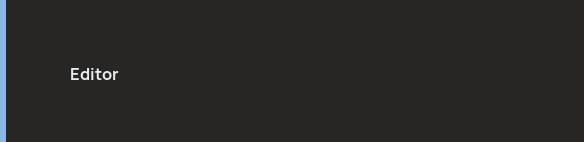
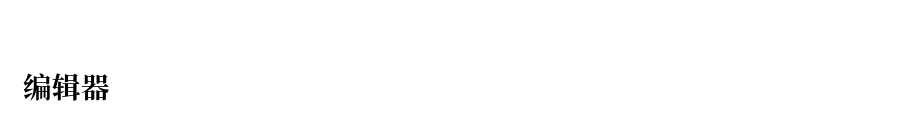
- Editor
+ 编辑器

